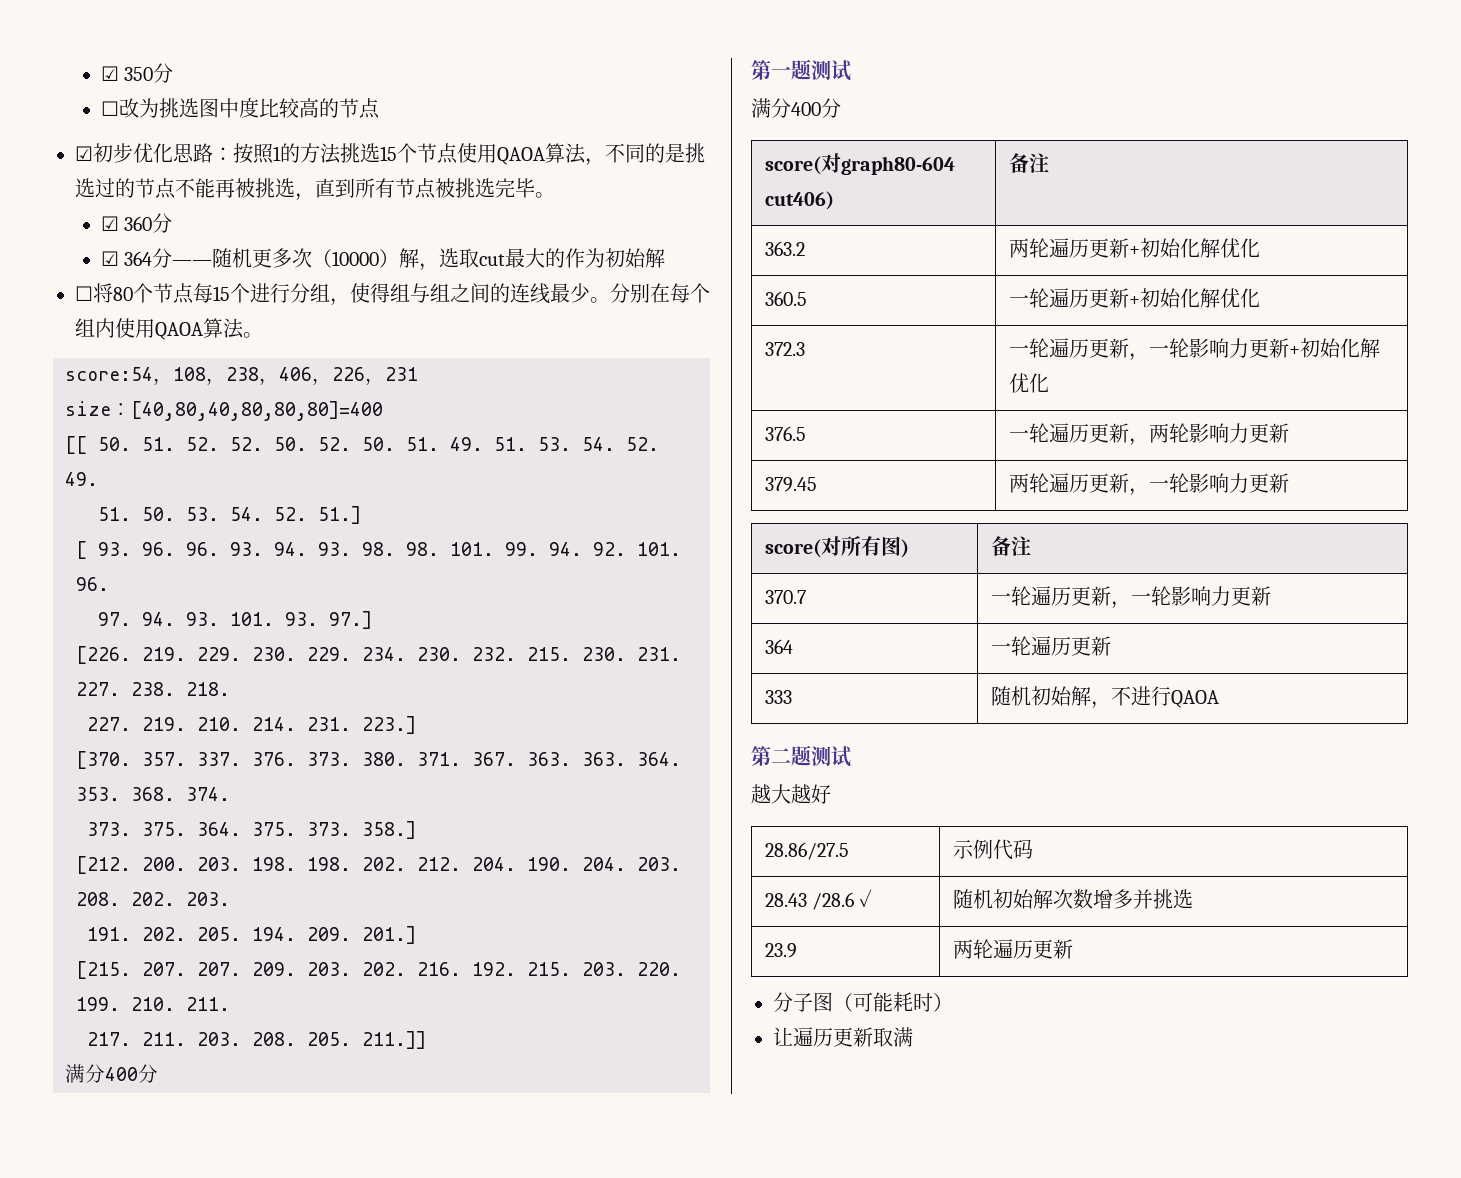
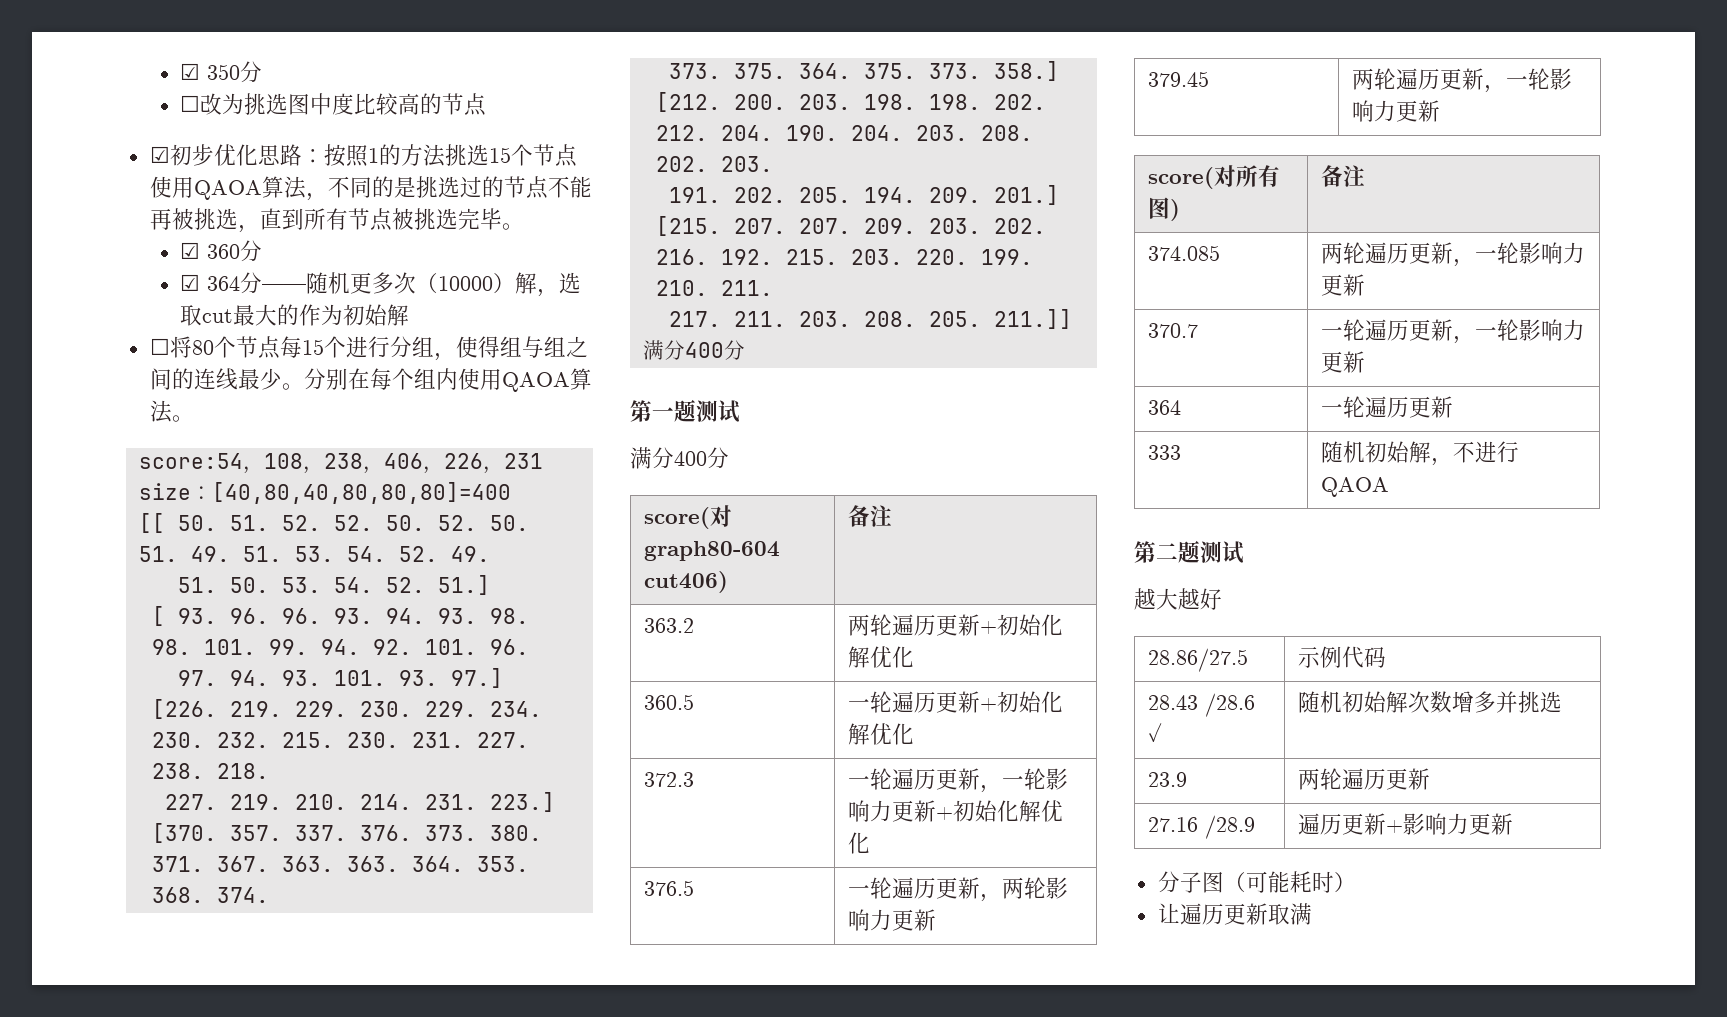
+ 374.085 | 两轮遍历更新，一轮影响力更新
+ 27.16 /28.9 | 遍历更新+影响力更新

